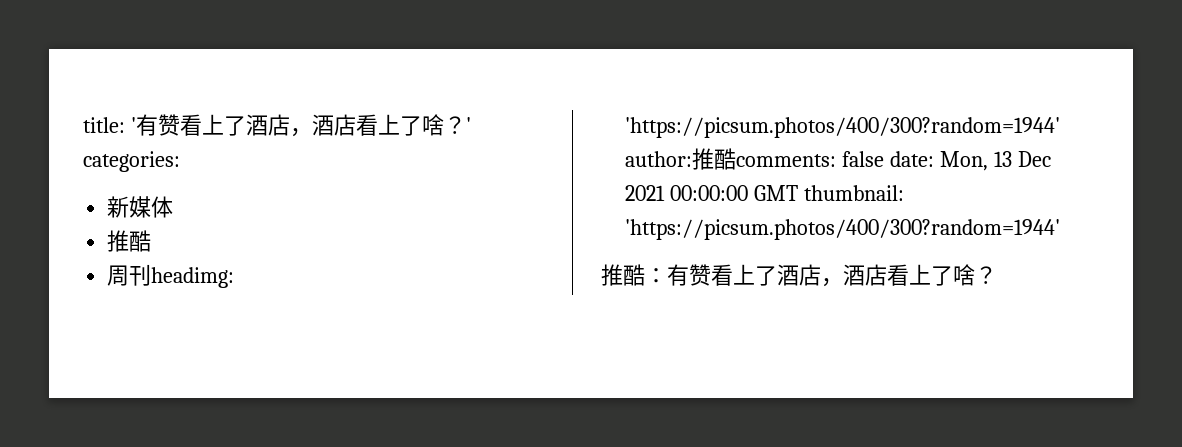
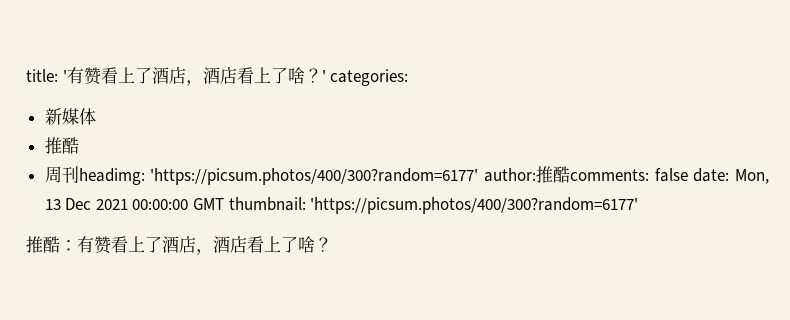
- 周刊headimg: 'https://picsum.photos/400/300?random=1944' author:推酷comments: false date: Mon, 13 Dec 2021 00:00:00 GMT thumbnail: 'https://picsum.photos/400/300?random=1944'
+ 周刊headimg: 'https://picsum.photos/400/300?random=6177' author:推酷comments: false date: Mon, 13 Dec 2021 00:00:00 GMT thumbnail: 'https://picsum.photos/400/300?random=6177'

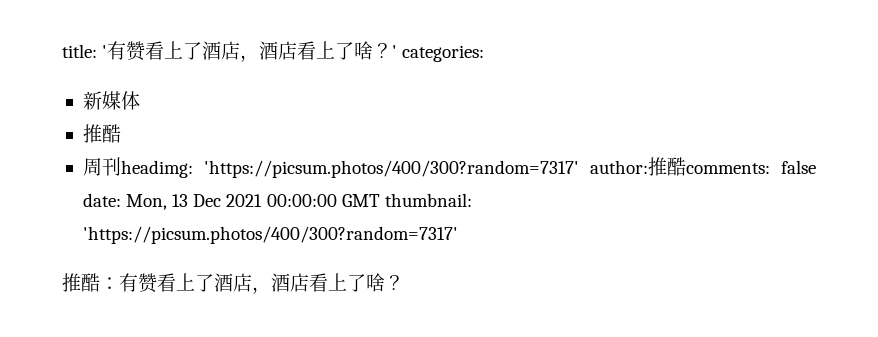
- 周刊headimg: 'https://picsum.photos/400/300?random=6177' author:推酷comments: false date: Mon, 13 Dec 2021 00:00:00 GMT thumbnail: 'https://picsum.photos/400/300?random=6177'
+ 周刊headimg: 'https://picsum.photos/400/300?random=7317' author:推酷comments: false date: Mon, 13 Dec 2021 00:00:00 GMT thumbnail: 'https://picsum.photos/400/300?random=7317'

